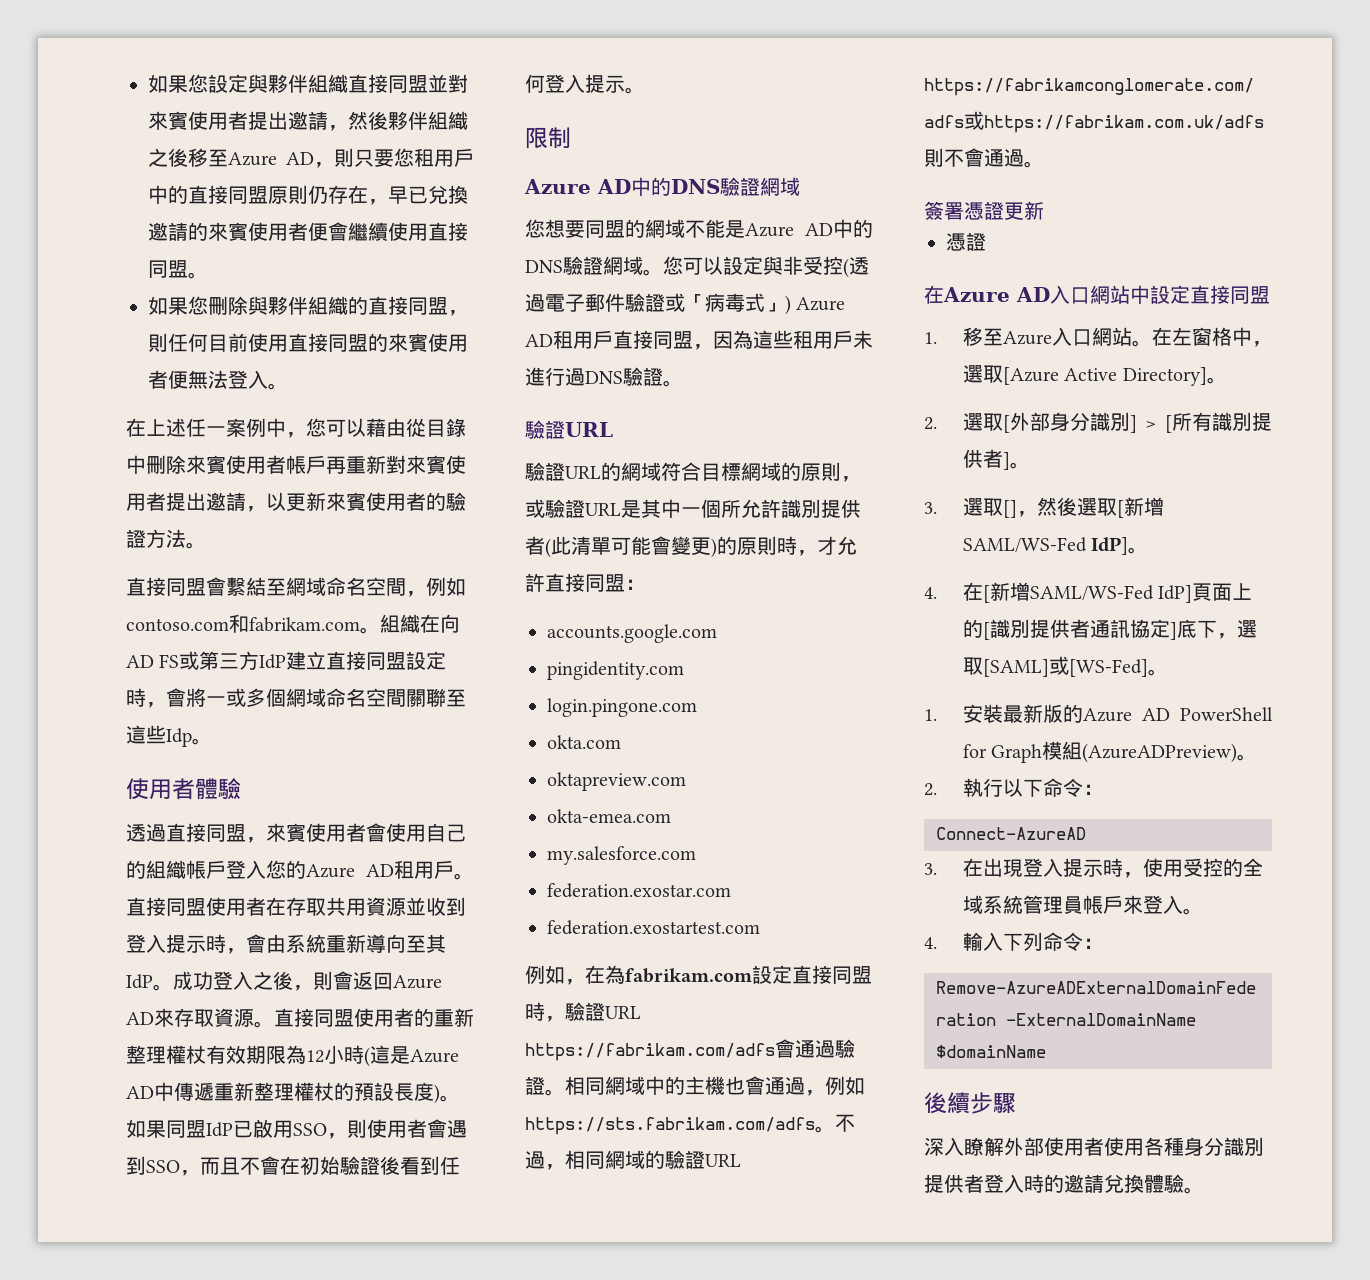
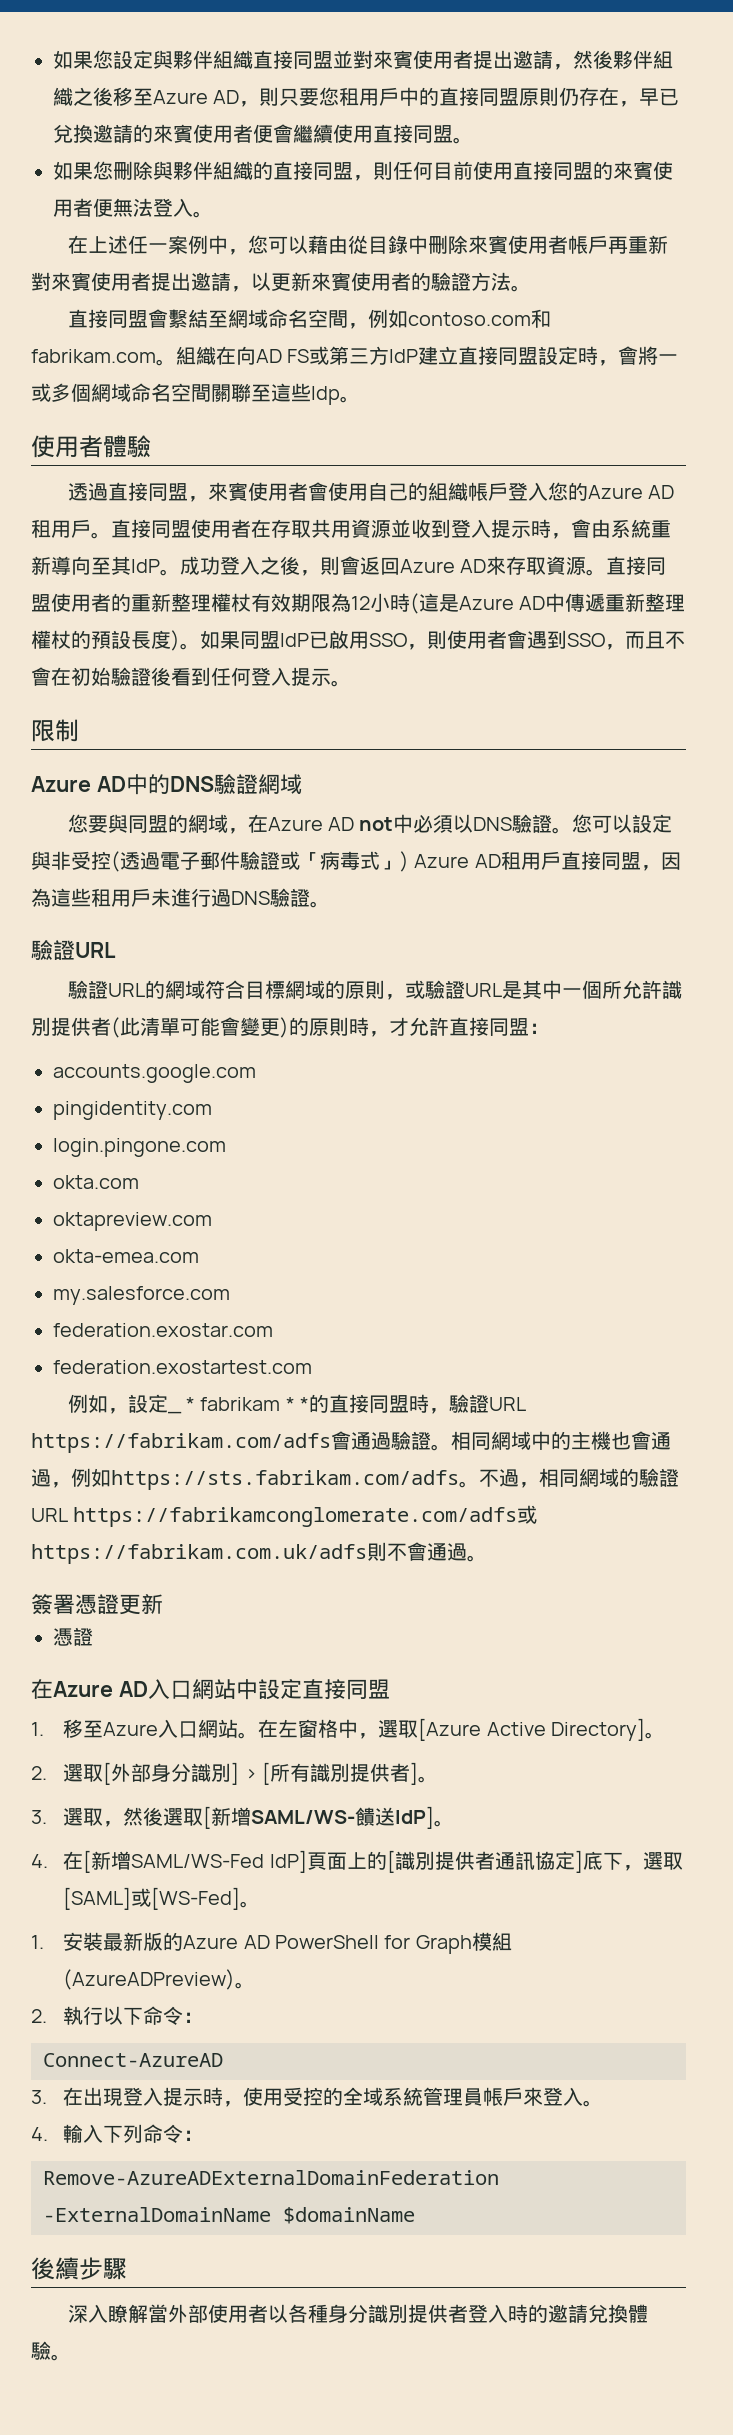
- 您想要同盟的網域不能是Azure AD中的DNS驗證網域。
+ 您要與同盟的網域，在Azure AD not中必須以DNS驗證。
- 例如，在為fabrikam.com設定直接同盟時，驗證URL https://fabrikam.com/adfs會通過驗證。
+ 例如，設定_ * fabrikam * *的直接同盟時，驗證URL https://fabrikam.com/adfs會通過驗證。
- 3.選取[]，然後選取[新增SAML/WS-Fed IdP]。
+ 3.選取，然後選取[新增SAML/WS-饋送IdP]。
- 深入瞭解外部使用者使用各種身分識別提供者登入時的邀請兌換體驗。
+ 深入瞭解當外部使用者以各種身分識別提供者登入時的邀請兌換體驗。

